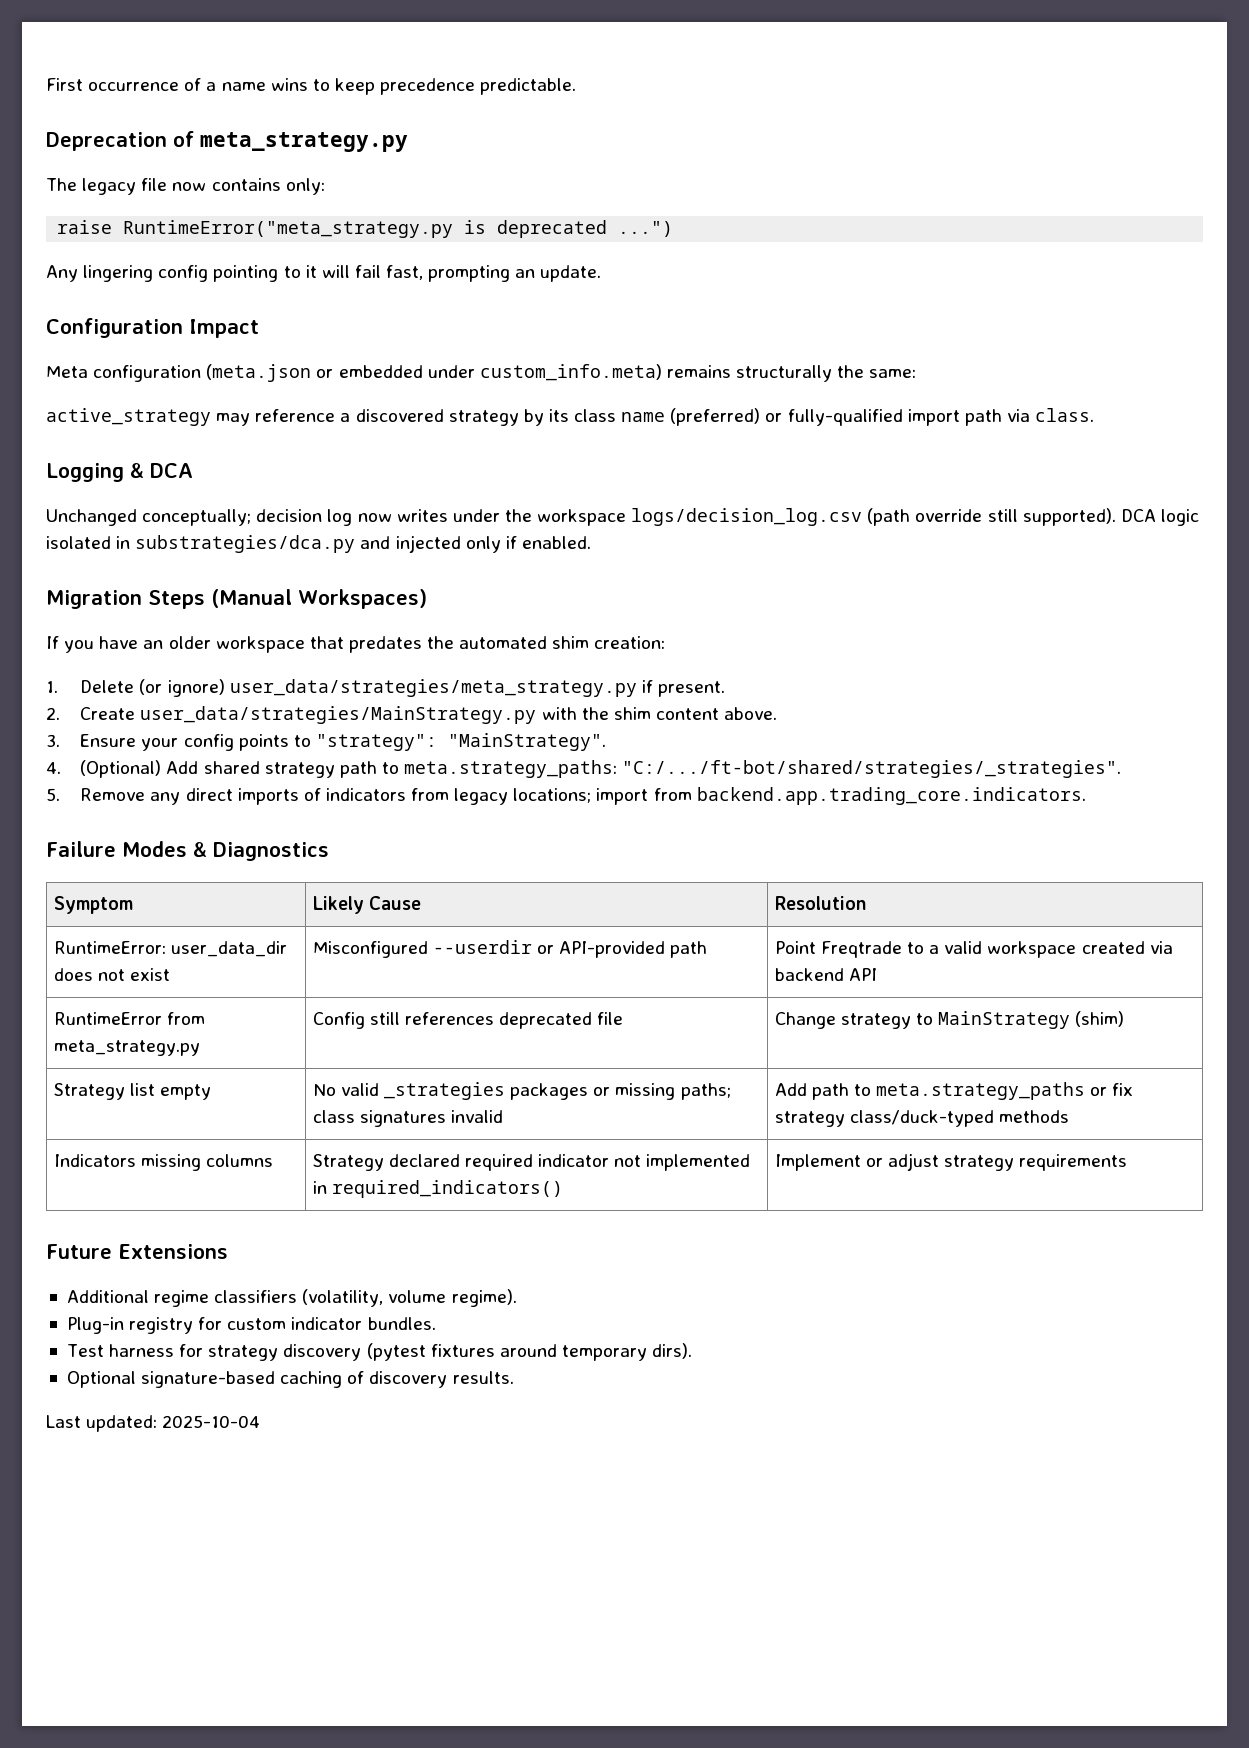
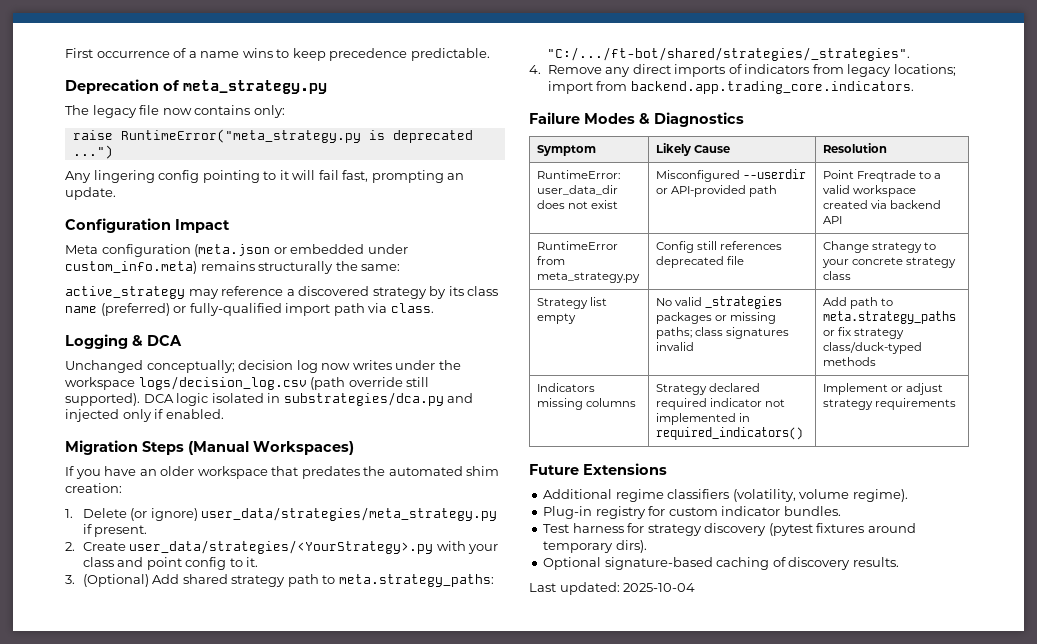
- 2. Create user_data/strategies/MainStrategy.py with the shim content above.
- 3. Ensure your config points to "strategy": "MainStrategy".
- 4. (Optional) Add shared strategy path to meta.strategy_paths: "C:/.../ft-bot/shared/strategies/_strategies".
+ 2. Create user_data/strategies/<YourStrategy>.py with your class and point config to it.
+ 3. (Optional) Add shared strategy path to meta.strategy_paths: "C:/.../ft-bot/shared/strategies/_strategies".
- 5. Remove any direct imports of indicators from legacy locations; import from backend.app.trading_core.indicators.
+ 4. Remove any direct imports of indicators from legacy locations; import from backend.app.trading_core.indicators.
- RuntimeError from meta_strategy.py | Config still references deprecated file | Change strategy to MainStrategy (shim)
+ RuntimeError from meta_strategy.py | Config still references deprecated file | Change strategy to your concrete strategy class

